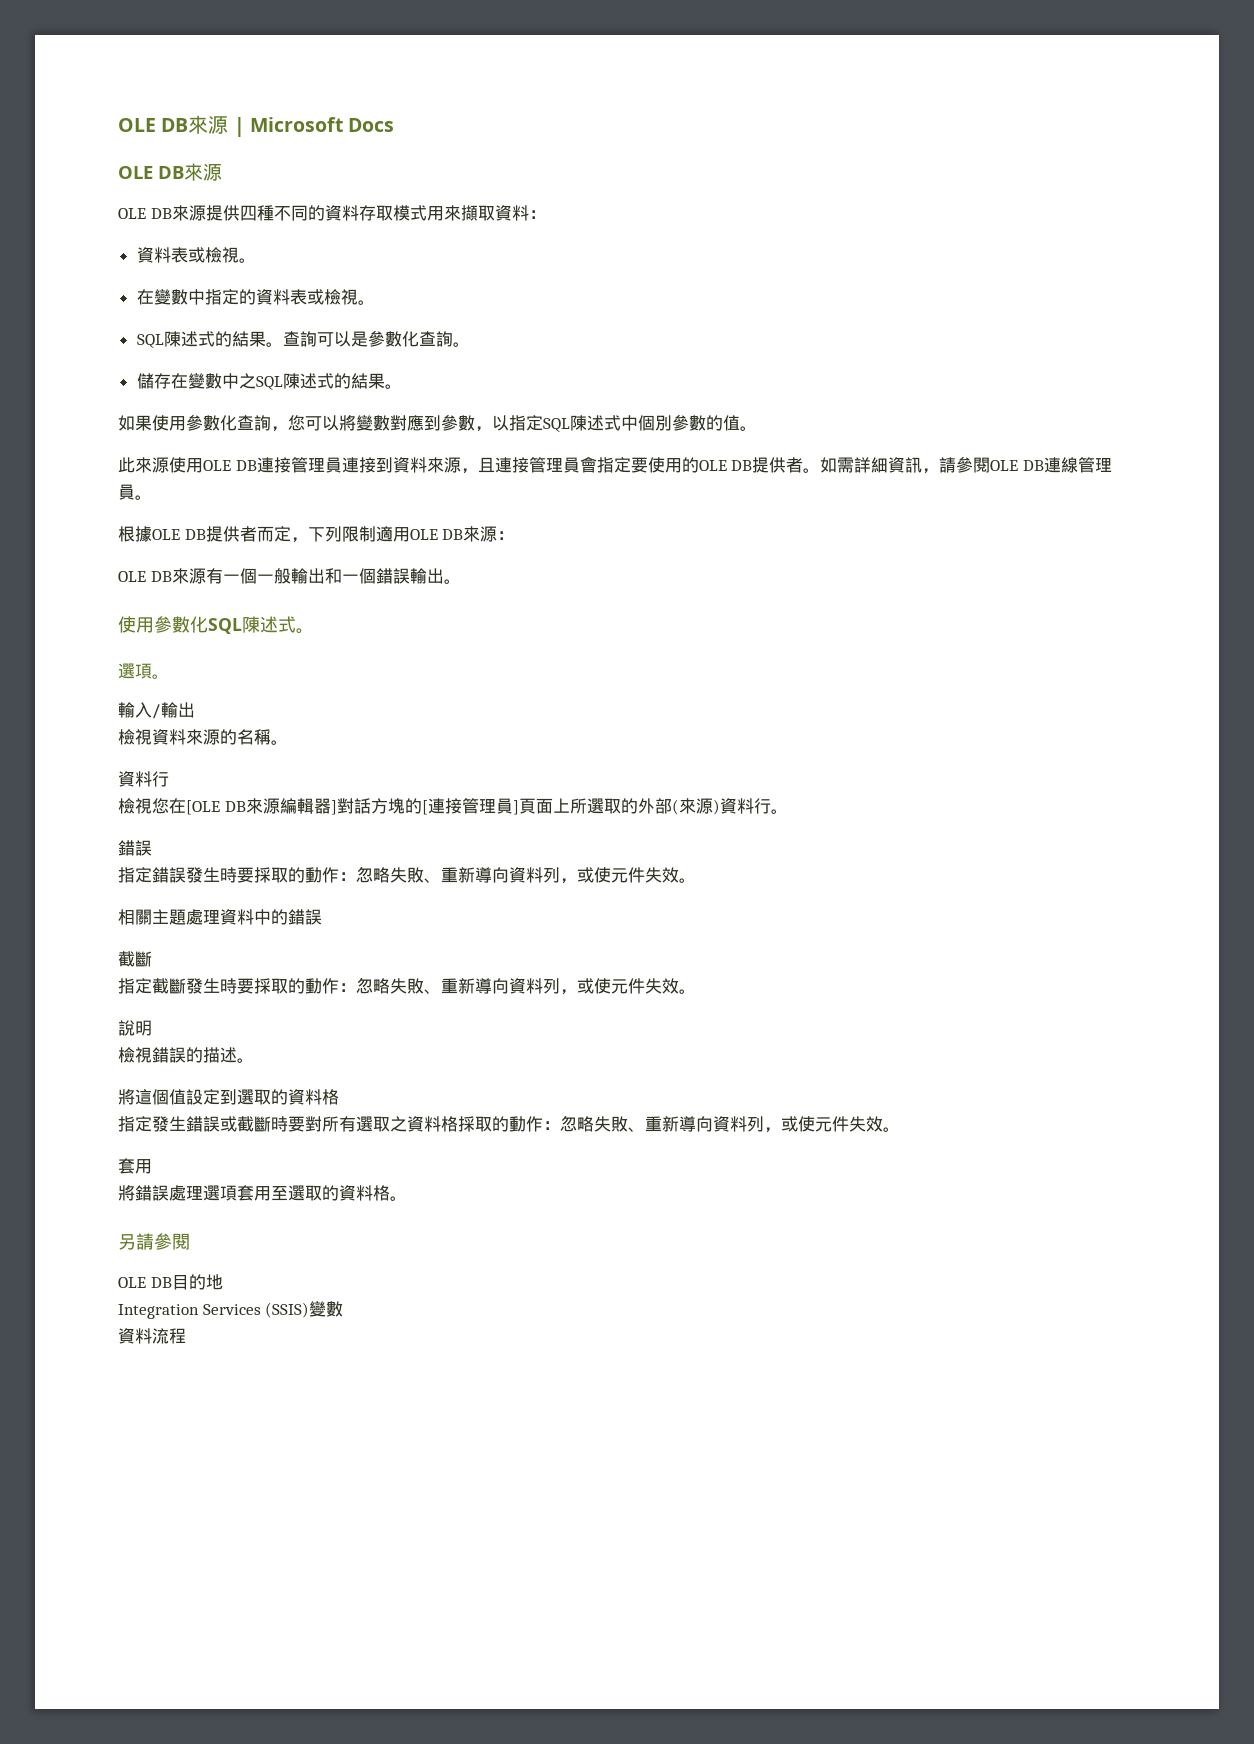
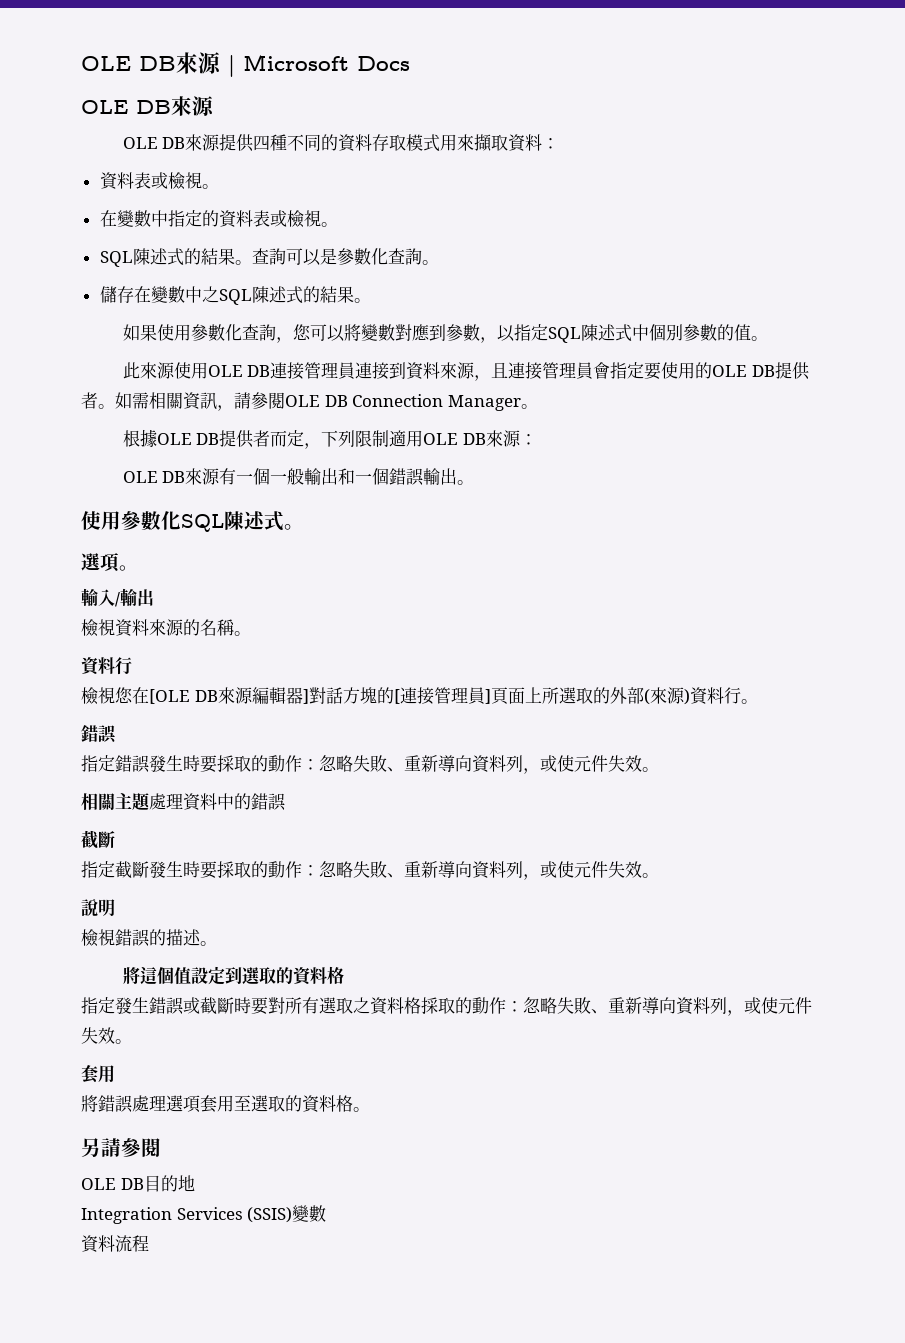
- 如需詳細資訊，請參閱OLE DB連線管理員。
+ 如需相關資訊，請參閱OLE DB Connection Manager。

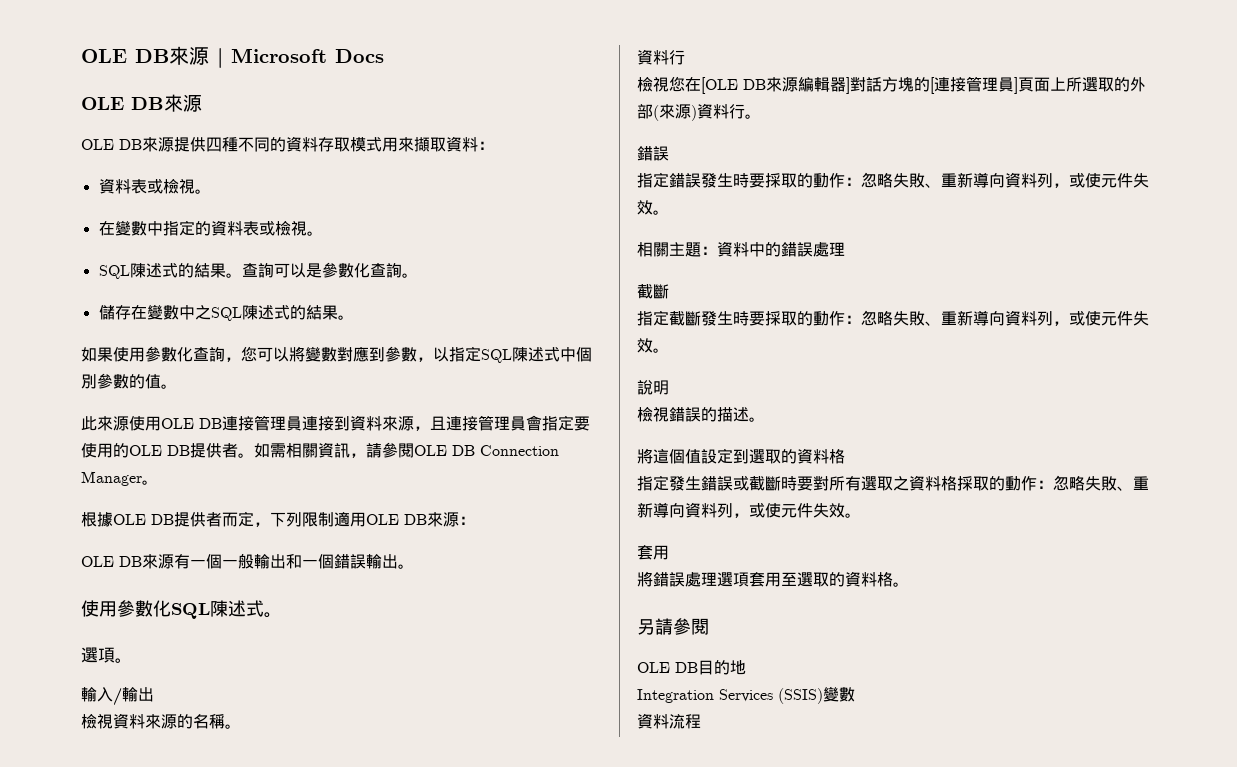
- 相關主題處理資料中的錯誤
+ 相關主題：資料中的錯誤處理

